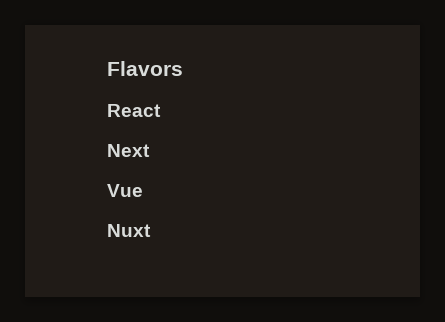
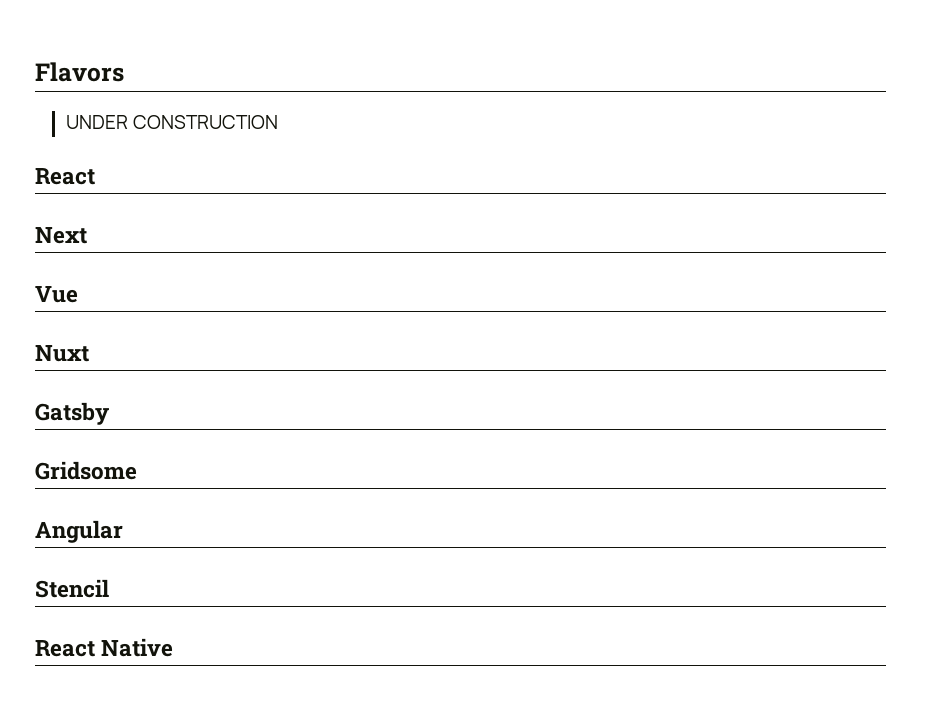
+ UNDER CONSTRUCTION
+ Gatsby
+ Gridsome
+ Angular
+ Stencil
+ React Native

